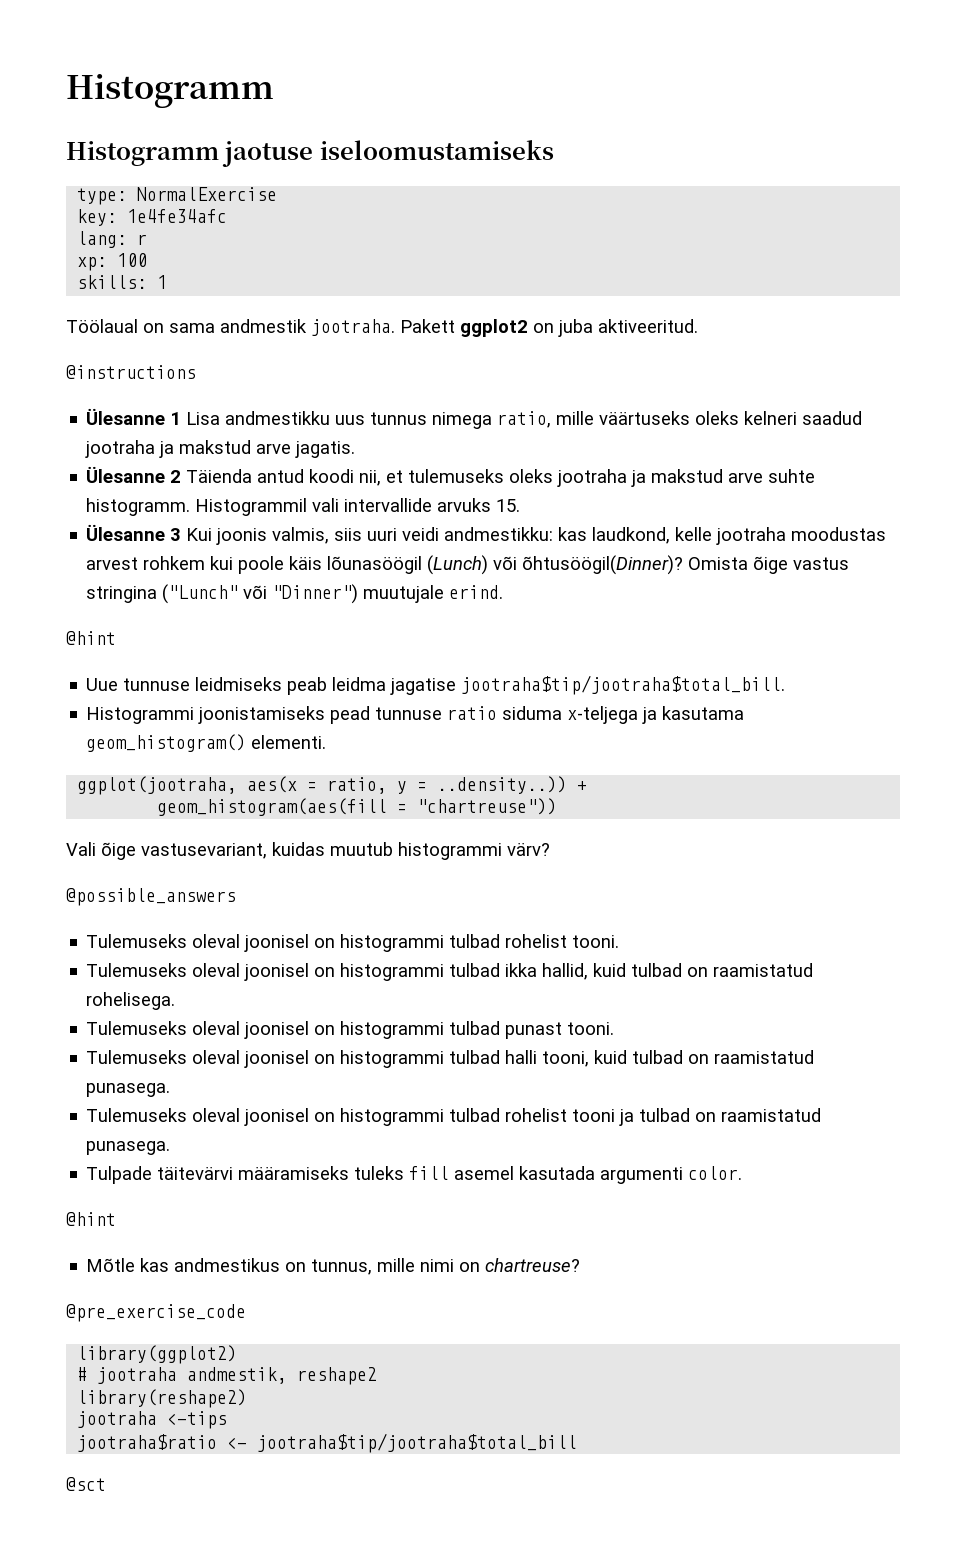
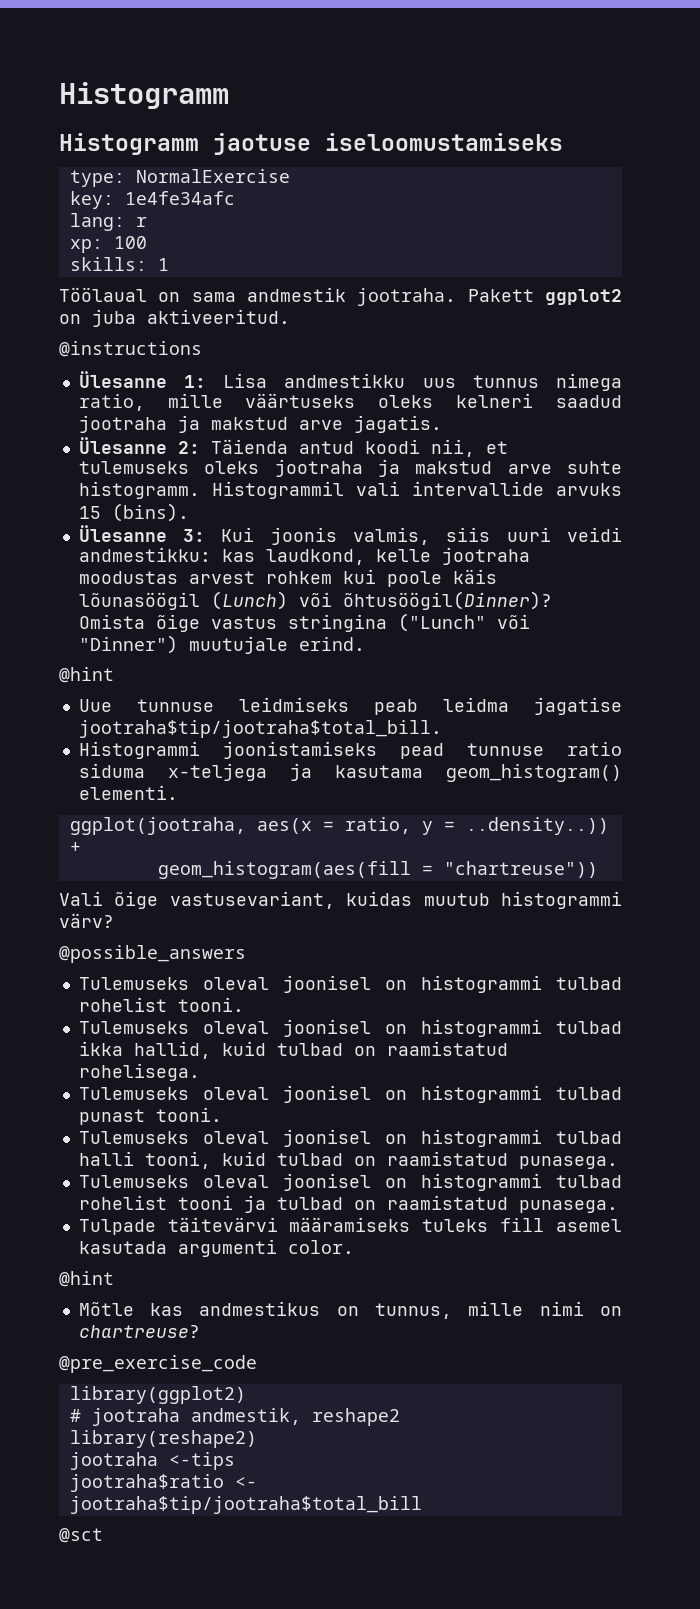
- Ülesanne 1 Lisa andmestikku uus tunnus nimega ratio, mille väärtuseks oleks kelneri saadud jootraha ja makstud arve jagatis.
+ Ülesanne 1: Lisa andmestikku uus tunnus nimega ratio, mille väärtuseks oleks kelneri saadud jootraha ja makstud arve jagatis.
- Ülesanne 2 Täienda antud koodi nii, et tulemuseks oleks jootraha ja makstud arve suhte histogramm.
+ Ülesanne 2: Täienda antud koodi nii, et tulemuseks oleks jootraha ja makstud arve suhte histogramm.
- Histogrammil vali intervallide arvuks 15.
- Ülesanne 3 Kui joonis valmis, siis uuri veidi andmestikku: kas laudkond, kelle jootraha moodustas arvest rohkem kui poole käis lõunasöögil (Lunch) või õhtusöögil(Dinner)?
+ Histogrammil vali intervallide arvuks 15 (bins).
+ Ülesanne 3: Kui joonis valmis, siis uuri veidi andmestikku: kas laudkond, kelle jootraha moodustas arvest rohkem kui poole käis lõunasöögil (Lunch) või õhtusöögil(Dinner)?

